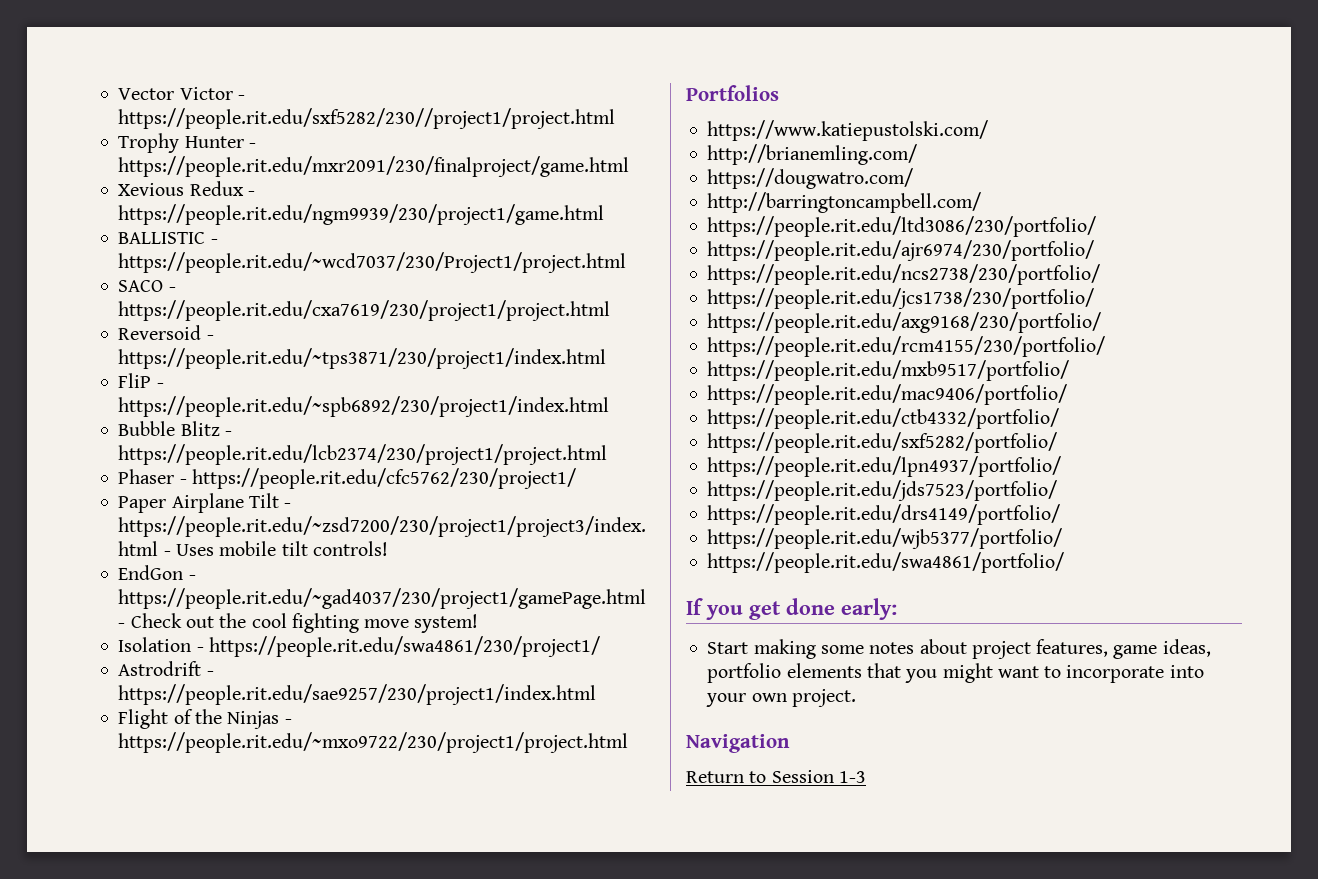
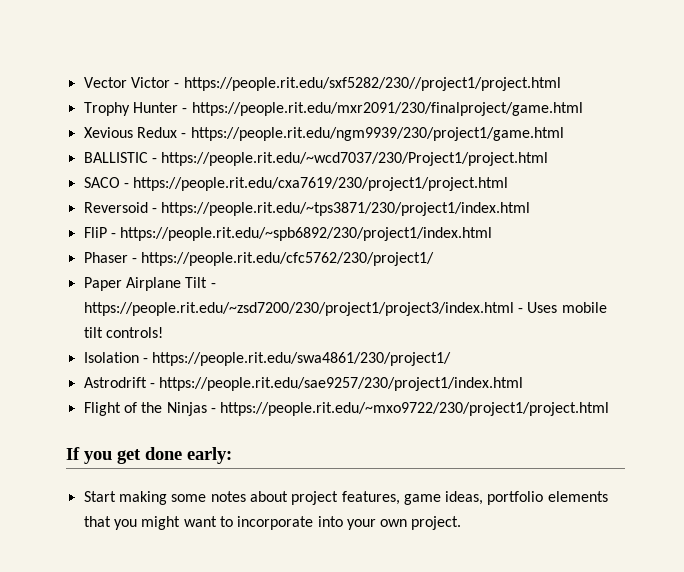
- Bubble Blitz - https://people.rit.edu/lcb2374/230/project1/project.html
- EndGon - https://people.rit.edu/~gad4037/230/project1/gamePage.html - Check out the cool fighting move system!
- Portfolios
- https://www.katiepustolski.com/
- http://brianemling.com/
- https://dougwatro.com/
- http://barringtoncampbell.com/
- https://people.rit.edu/ltd3086/230/portfolio/
- https://people.rit.edu/ajr6974/230/portfolio/
- https://people.rit.edu/ncs2738/230/portfolio/
- https://people.rit.edu/jcs1738/230/portfolio/
- https://people.rit.edu/axg9168/230/portfolio/
- https://people.rit.edu/rcm4155/230/portfolio/
- https://people.rit.edu/mxb9517/portfolio/
- https://people.rit.edu/mac9406/portfolio/
- https://people.rit.edu/ctb4332/portfolio/
- https://people.rit.edu/sxf5282/portfolio/
- https://people.rit.edu/lpn4937/portfolio/
- https://people.rit.edu/jds7523/portfolio/
- https://people.rit.edu/drs4149/portfolio/
- https://people.rit.edu/wjb5377/portfolio/
- https://people.rit.edu/swa4861/portfolio/
- Navigation
- Return to Session 1-3

